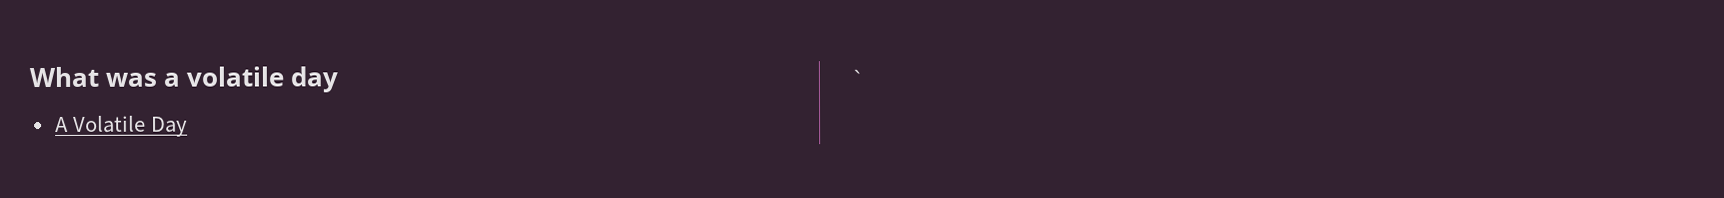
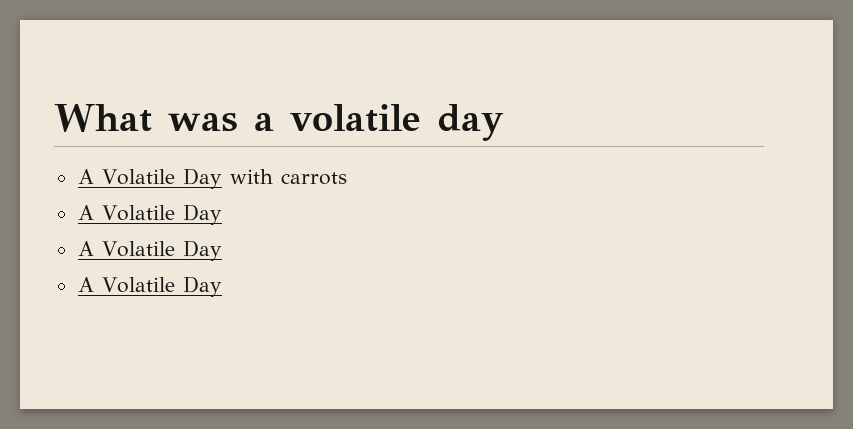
+ A Volatile Day with carrots
  A Volatile Day
- `
+ A Volatile Day
+ A Volatile Day

